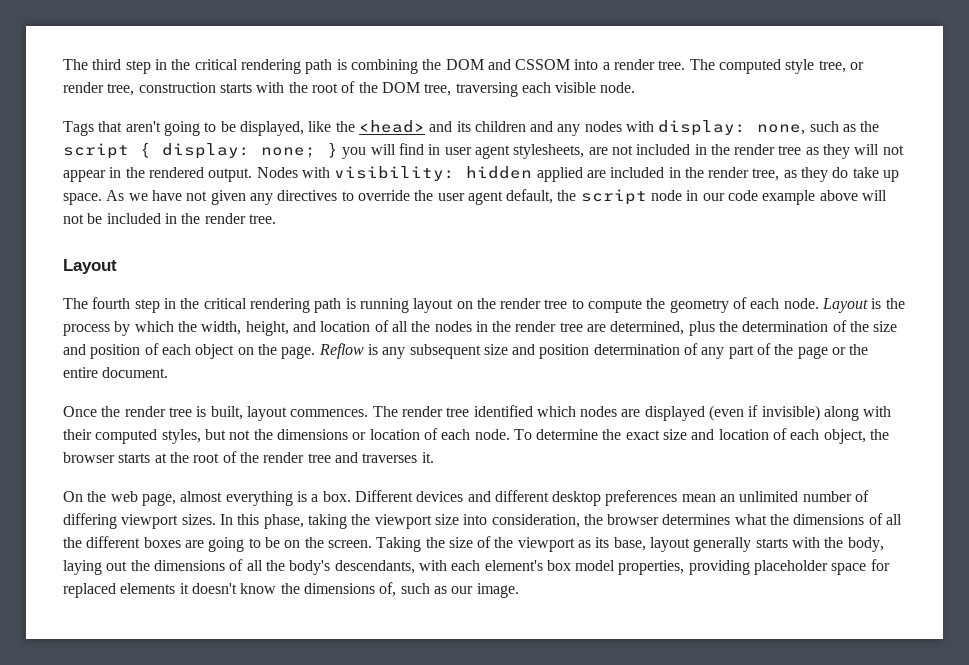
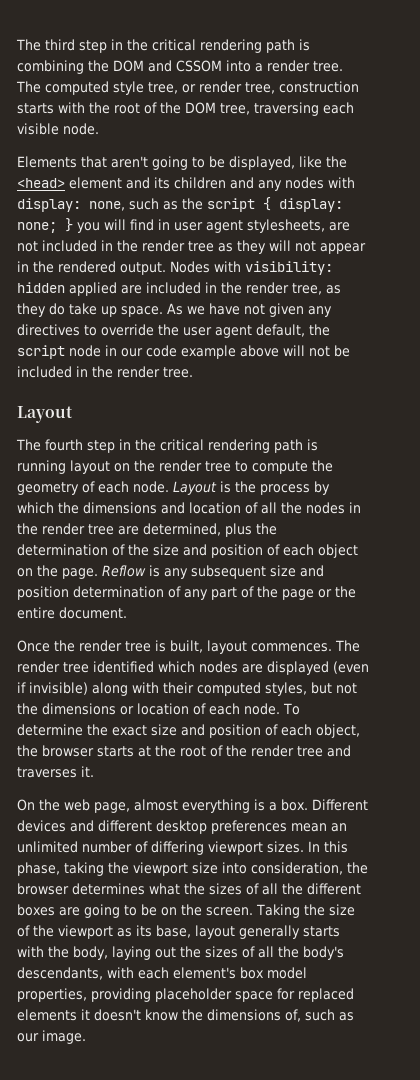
- Tags that aren't going to be displayed, like the <head> and its children and any nodes with display: none, such as the script { display: none; } you will find in user agent stylesheets, are not included in the render tree as they will not appear in the rendered output.
+ Elements that aren't going to be displayed, like the <head> element and its children and any nodes with display: none, such as the script { display: none; } you will find in user agent stylesheets, are not included in the render tree as they will not appear in the rendered output.
- Layout is the process by which the width, height, and location of all the nodes in the render tree are determined, plus the determination of the size and position of each object on the page.
+ Layout is the process by which the dimensions and location of all the nodes in the render tree are determined, plus the determination of the size and position of each object on the page.
- To determine the exact size and location of each object, the browser starts at the root of the render tree and traverses it.
+ To determine the exact size and position of each object, the browser starts at the root of the render tree and traverses it.
- In this phase, taking the viewport size into consideration, the browser determines what the dimensions of all the different boxes are going to be on the screen.
+ In this phase, taking the viewport size into consideration, the browser determines what the sizes of all the different boxes are going to be on the screen.
- Taking the size of the viewport as its base, layout generally starts with the body, laying out the dimensions of all the body's descendants, with each element's box model properties, providing placeholder space for replaced elements it doesn't know the dimensions of, such as our image.
+ Taking the size of the viewport as its base, layout generally starts with the body, laying out the sizes of all the body's descendants, with each element's box model properties, providing placeholder space for replaced elements it doesn't know the dimensions of, such as our image.

